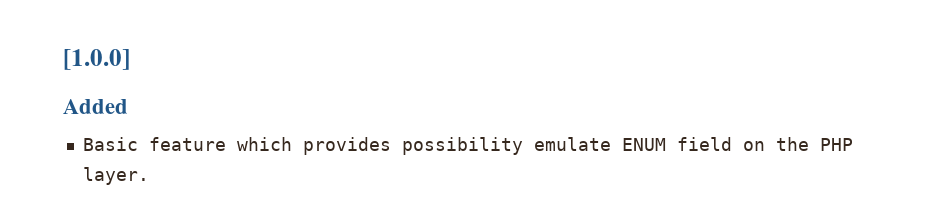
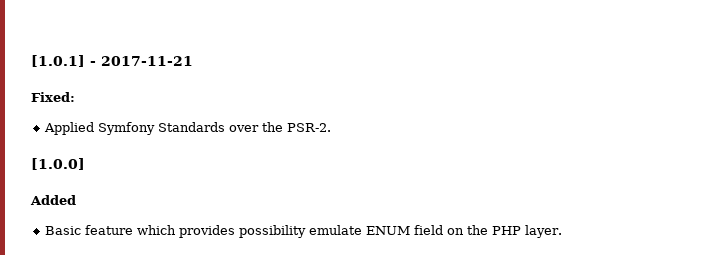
+ [1.0.1] - 2017-11-21
+ Fixed:
+ Applied Symfony Standards over the PSR-2.

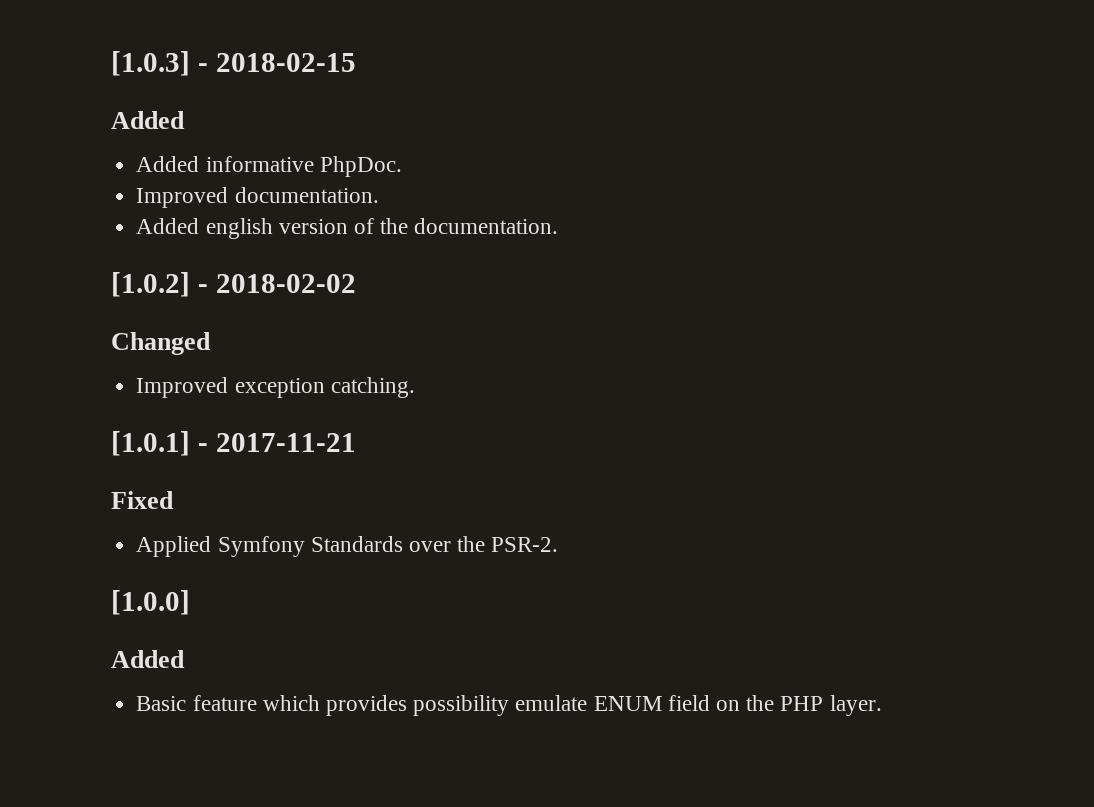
+ [1.0.3] - 2018-02-15
+ Added
+ Added informative PhpDoc.
+ Improved documentation.
+ Added english version of the documentation.
+ [1.0.2] - 2018-02-02
+ Changed
+ Improved exception catching.
- Fixed:
+ Fixed

